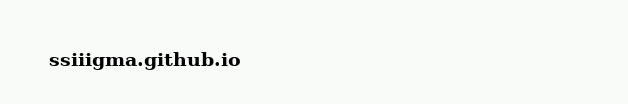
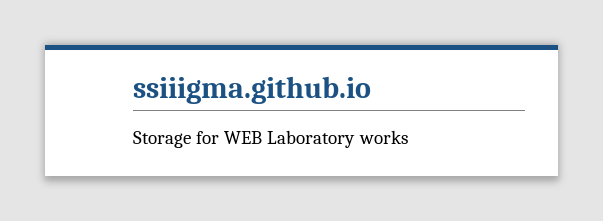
+ Storage for WEB Laboratory works

